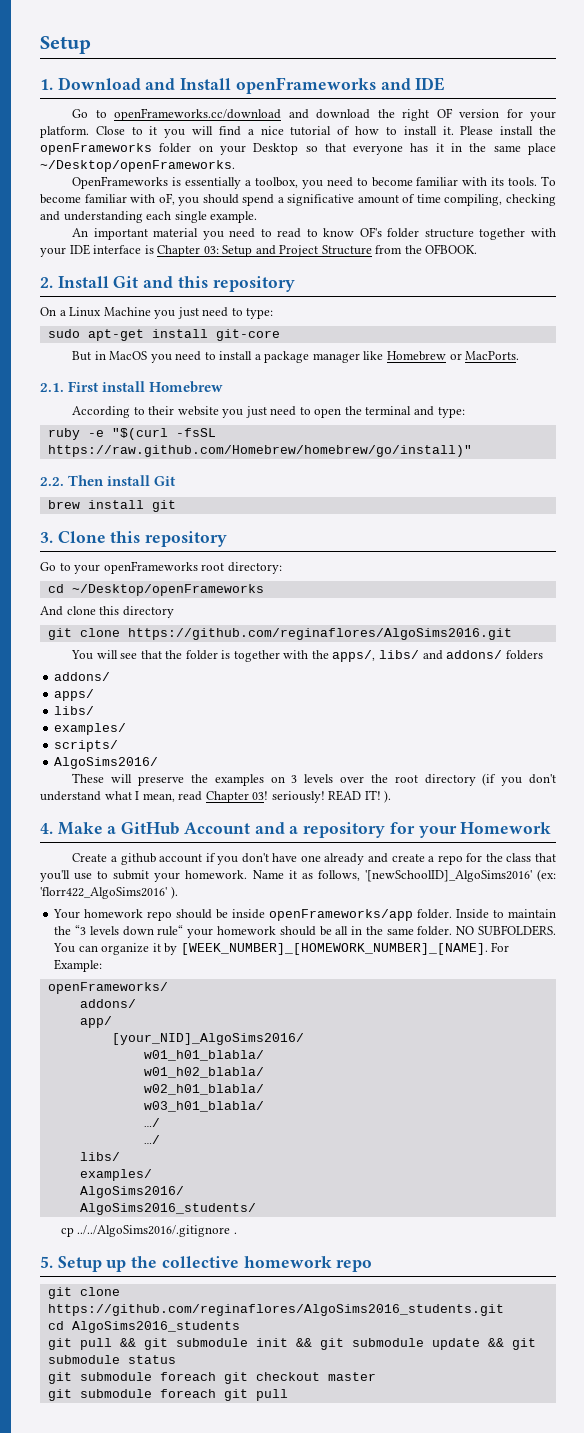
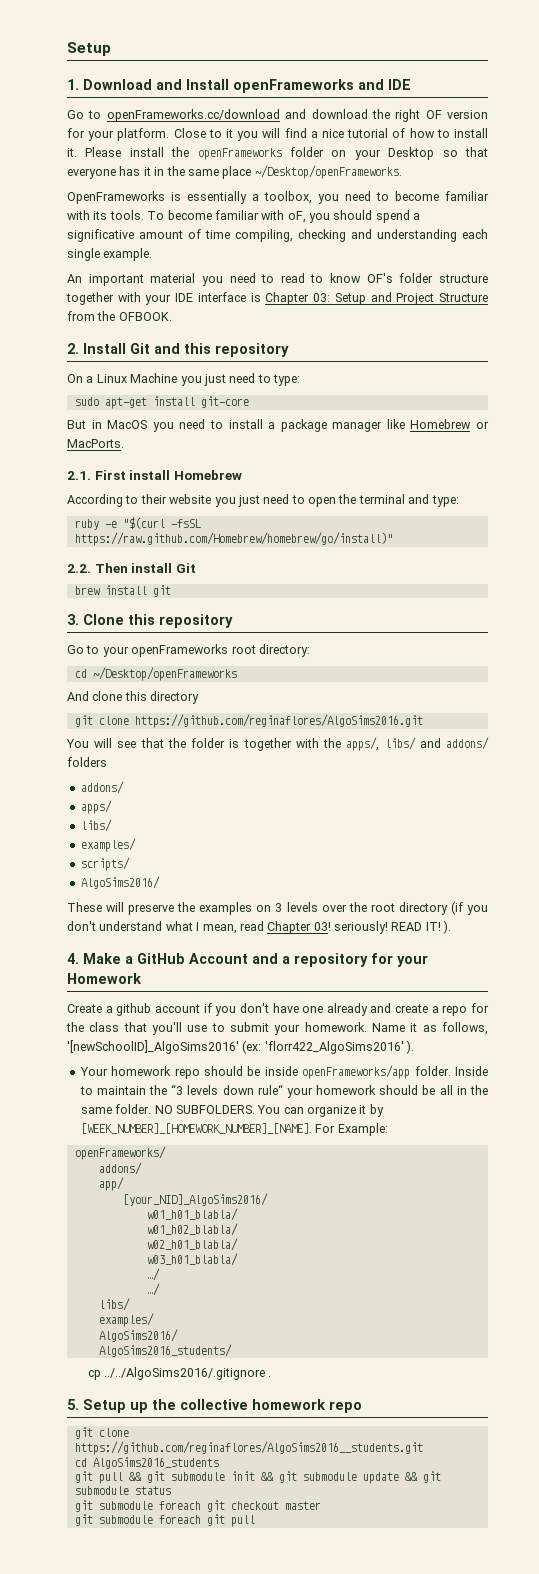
- git clone https://github.com/reginaflores/AlgoSims2016_students.git
+ git clone https://github.com/reginaflores/AlgoSims2016__students.git

